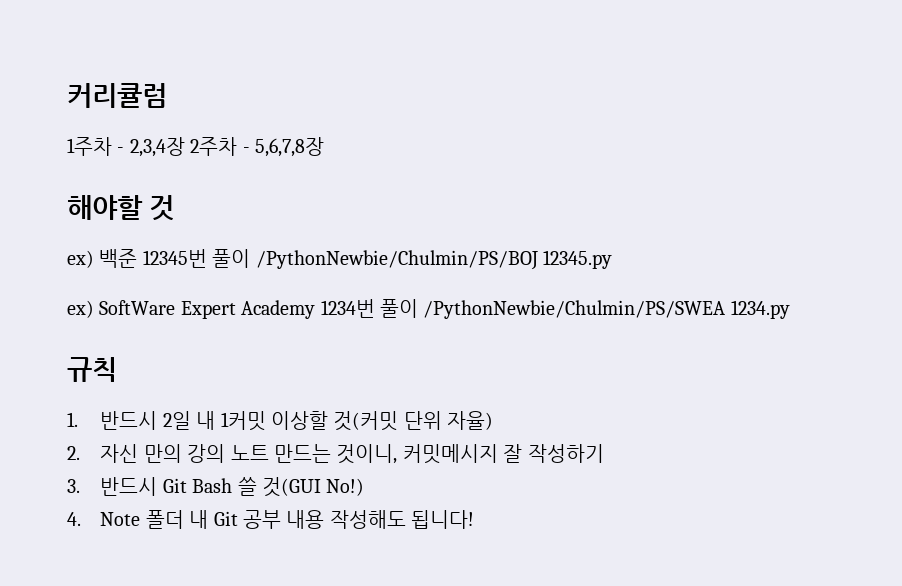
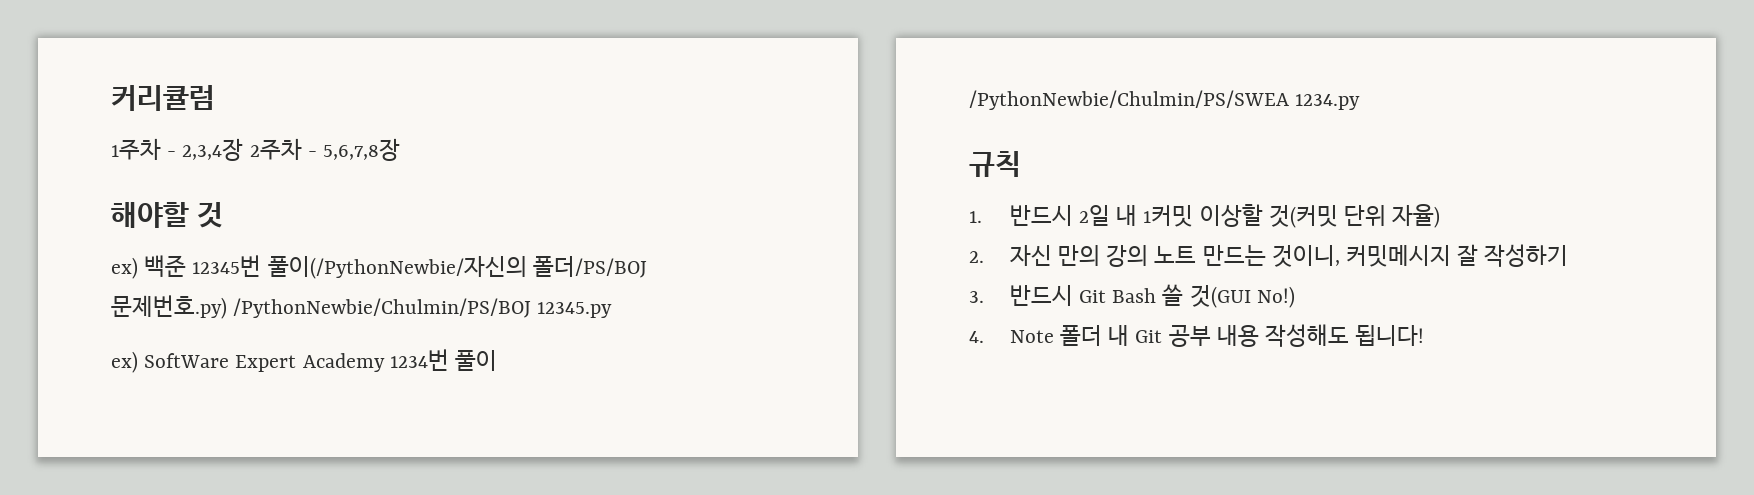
- ex) 백준 12345번 풀이 /PythonNewbie/Chulmin/PS/BOJ 12345.py
+ ex) 백준 12345번 풀이(/PythonNewbie/자신의 폴더/PS/BOJ 문제번호.py) /PythonNewbie/Chulmin/PS/BOJ 12345.py

